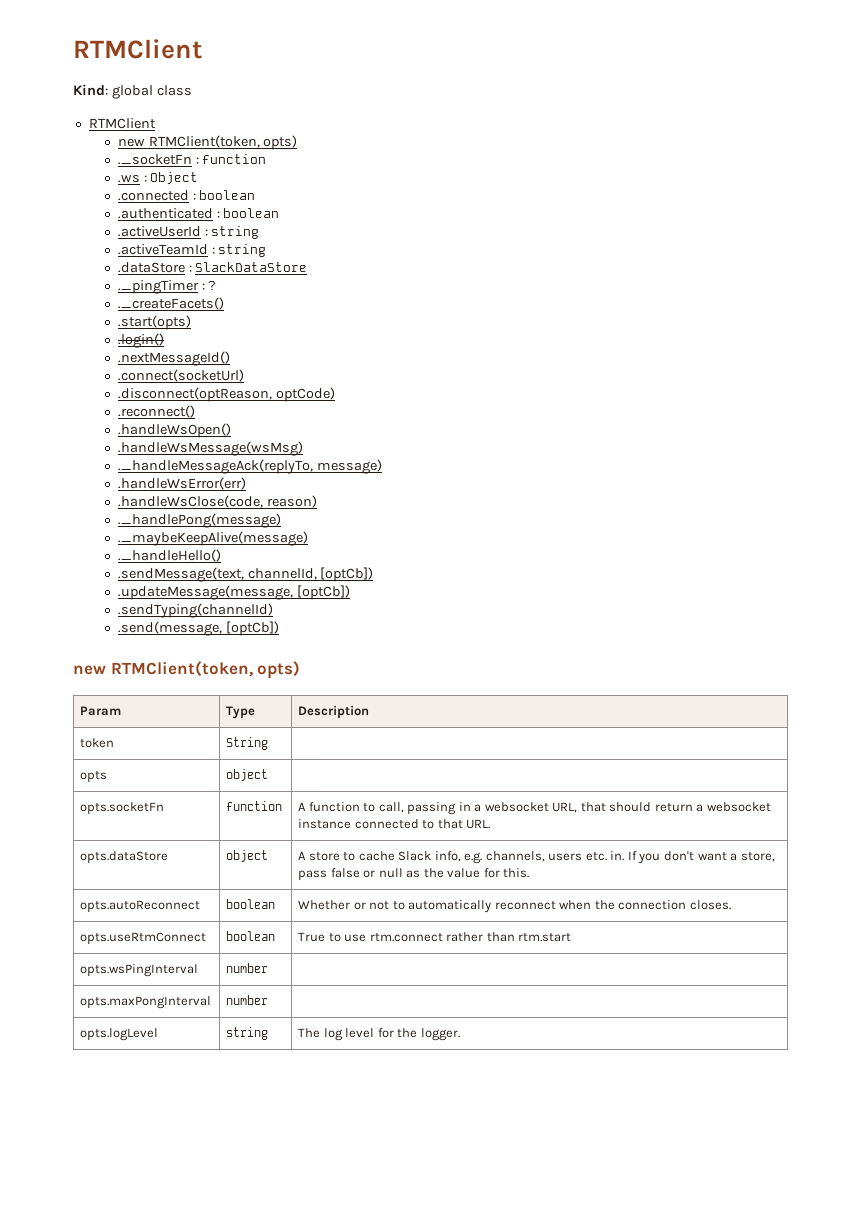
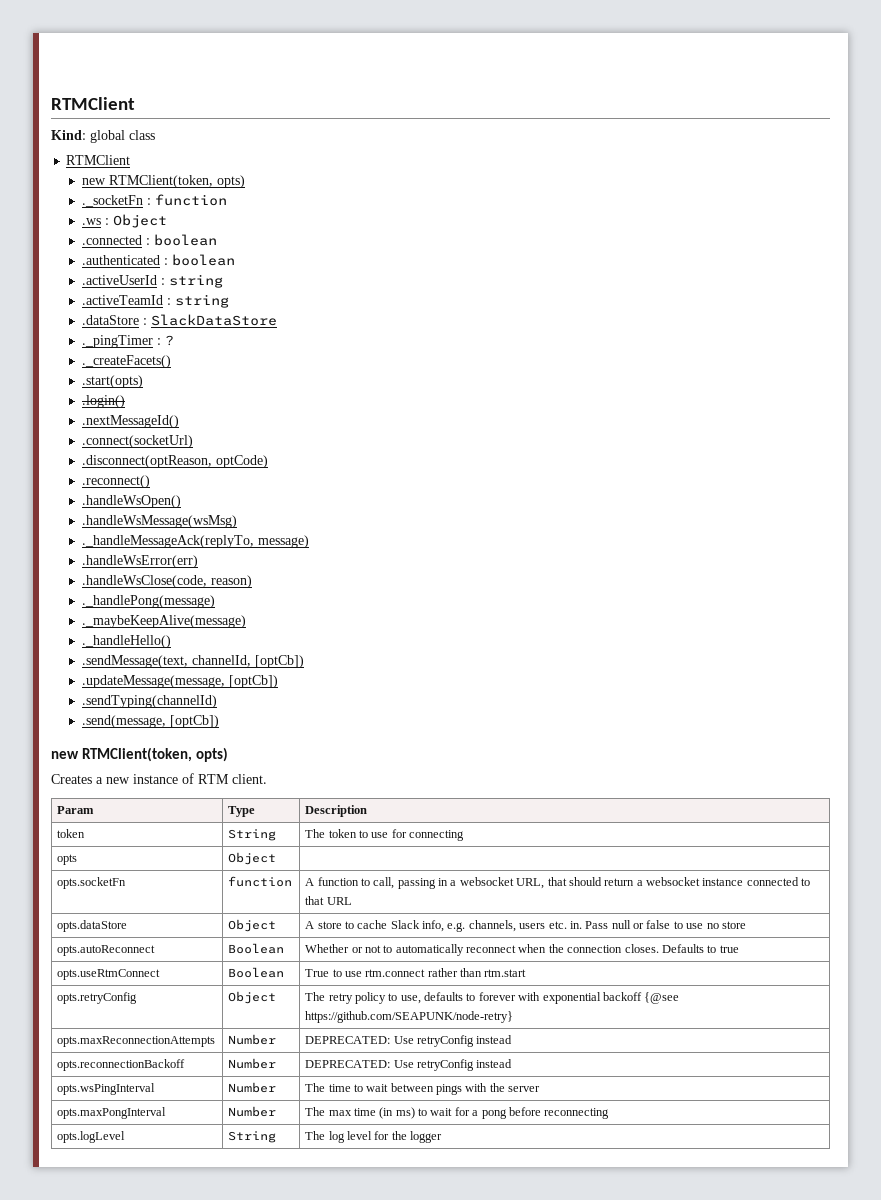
+ Creates a new instance of RTM client.
- token | String |
+ token | String | The token to use for connecting
- opts | object |
+ opts | Object |
- opts.socketFn | function | A function to call, passing in a websocket URL, that should return a websocket instance connected to that URL.
+ opts.socketFn | function | A function to call, passing in a websocket URL, that should return a websocket instance connected to that URL
- opts.dataStore | object | A store to cache Slack info, e.g. channels, users etc. in. If you don't want a store, pass false or null as the value for this.
+ opts.dataStore | Object | A store to cache Slack info, e.g. channels, users etc. in. Pass null or false to use no store
- opts.autoReconnect | boolean | Whether or not to automatically reconnect when the connection closes.
+ opts.autoReconnect | Boolean | Whether or not to automatically reconnect when the connection closes. Defaults to true
- opts.useRtmConnect | boolean | True to use rtm.connect rather than rtm.start
+ opts.useRtmConnect | Boolean | True to use rtm.connect rather than rtm.start
- opts.wsPingInterval | number |
- opts.maxPongInterval | number |
+ opts.retryConfig | Object | The retry policy to use, defaults to forever with exponential backoff {@see https://github.com/SEAPUNK/node-retry}
+ opts.maxReconnectionAttempts | Number | DEPRECATED: Use retryConfig instead
+ opts.reconnectionBackoff | Number | DEPRECATED: Use retryConfig instead
+ opts.wsPingInterval | Number | The time to wait between pings with the server
+ opts.maxPongInterval | Number | The max time (in ms) to wait for a pong before reconnecting
- opts.logLevel | string | The log level for the logger.
+ opts.logLevel | String | The log level for the logger

